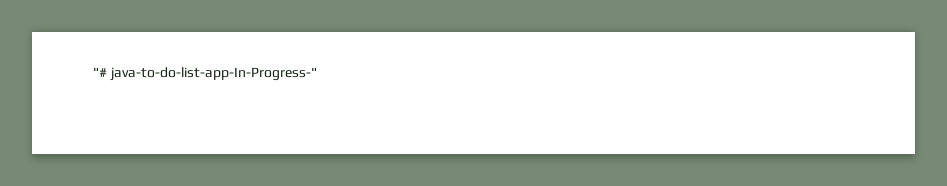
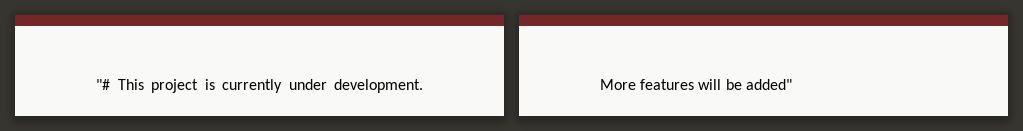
- "# java-to-do-list-app-In-Progress-"
+ "# This project is currently under development. More features will be added"

